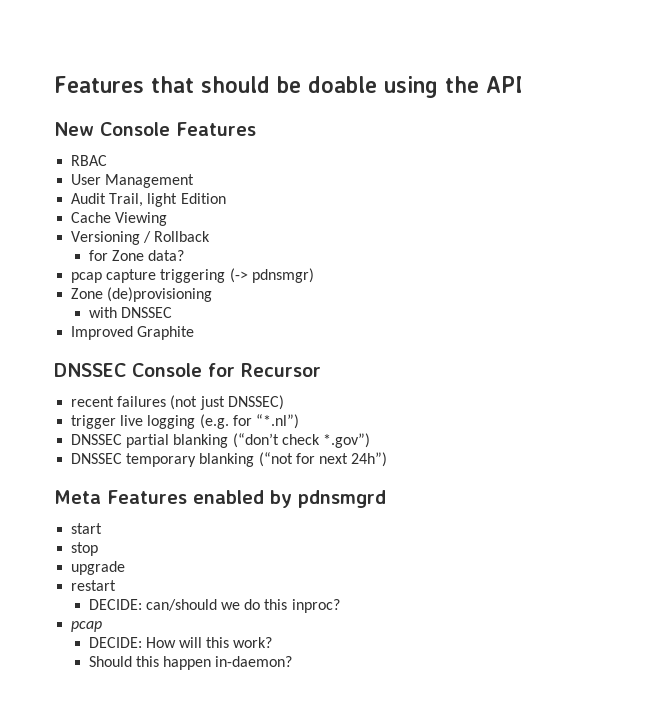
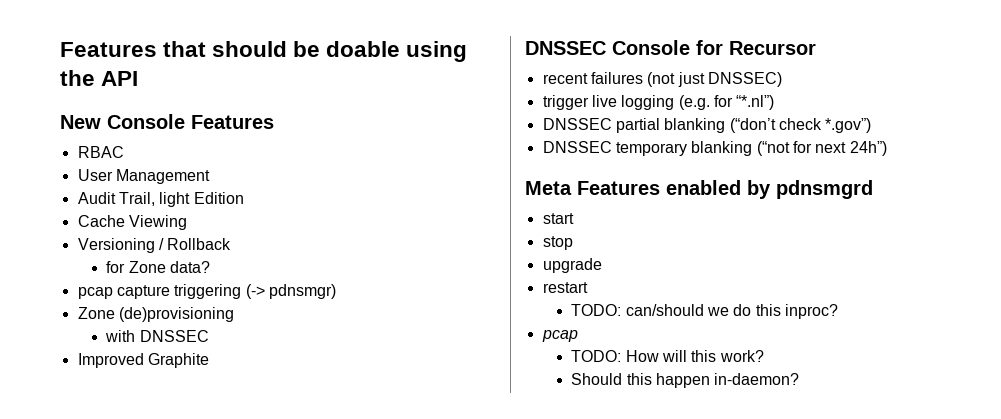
- DECIDE: can/should we do this inproc?
+ TODO: can/should we do this inproc?
- DECIDE: How will this work?
+ TODO: How will this work?

